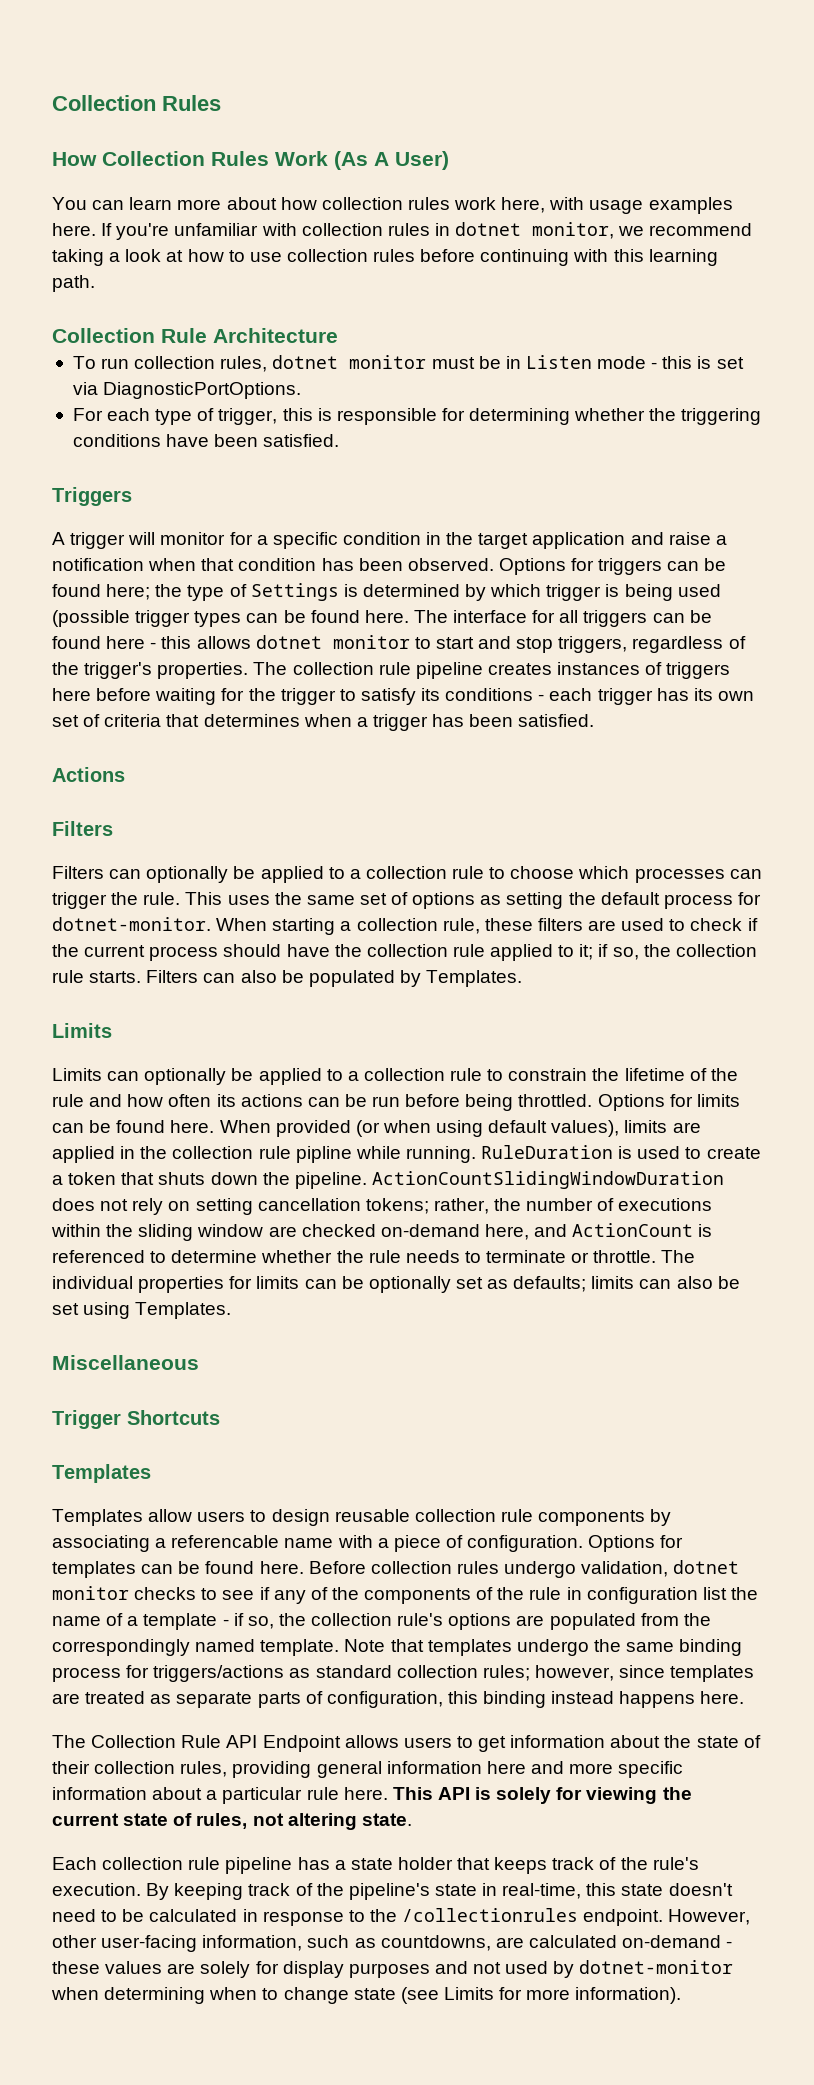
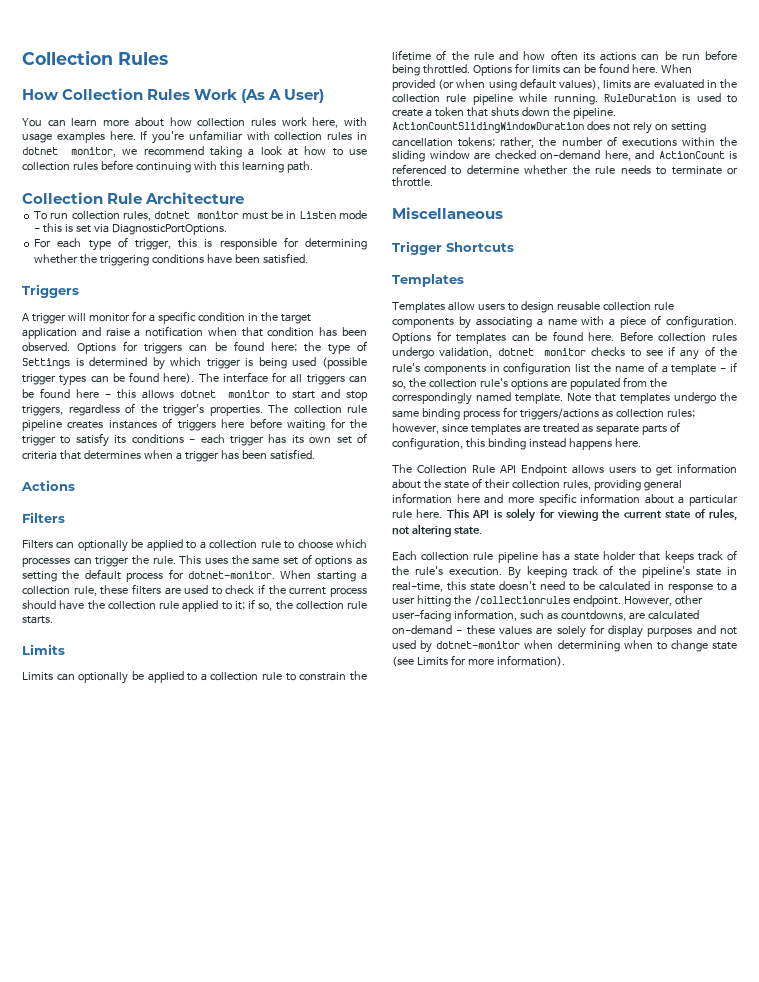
- Options for triggers can be found here; the type of Settings is determined by which trigger is being used (possible trigger types can be found here.
+ Options for triggers can be found here; the type of Settings is determined by which trigger is being used (possible trigger types can be found here).
- Filters can also be populated by Templates.
- When provided (or when using default values), limits are applied in the collection rule pipline while running.
+ When provided (or when using default values), limits are evaluated in the collection rule pipeline while running.
- The individual properties for limits can be optionally set as defaults; limits can also be set using Templates.
- Templates allow users to design reusable collection rule components by associating a referencable name with a piece of configuration.
+ Templates allow users to design reusable collection rule components by associating a name with a piece of configuration.
- Before collection rules undergo validation, dotnet monitor checks to see if any of the components of the rule in configuration list the name of a template - if so, the collection rule's options are populated from the correspondingly named template.
+ Before collection rules undergo validation, dotnet monitor checks to see if any of the rule's components in configuration list the name of a template - if so, the collection rule's options are populated from the correspondingly named template.
- Note that templates undergo the same binding process for triggers/actions as standard collection rules; however, since templates are treated as separate parts of configuration, this binding instead happens here.
+ Note that templates undergo the same binding process for triggers/actions as collection rules; however, since templates are treated as separate parts of configuration, this binding instead happens here.
- By keeping track of the pipeline's state in real-time, this state doesn't need to be calculated in response to the /collectionrules endpoint.
+ By keeping track of the pipeline's state in real-time, this state doesn't need to be calculated in response to a user hitting the /collectionrules endpoint.

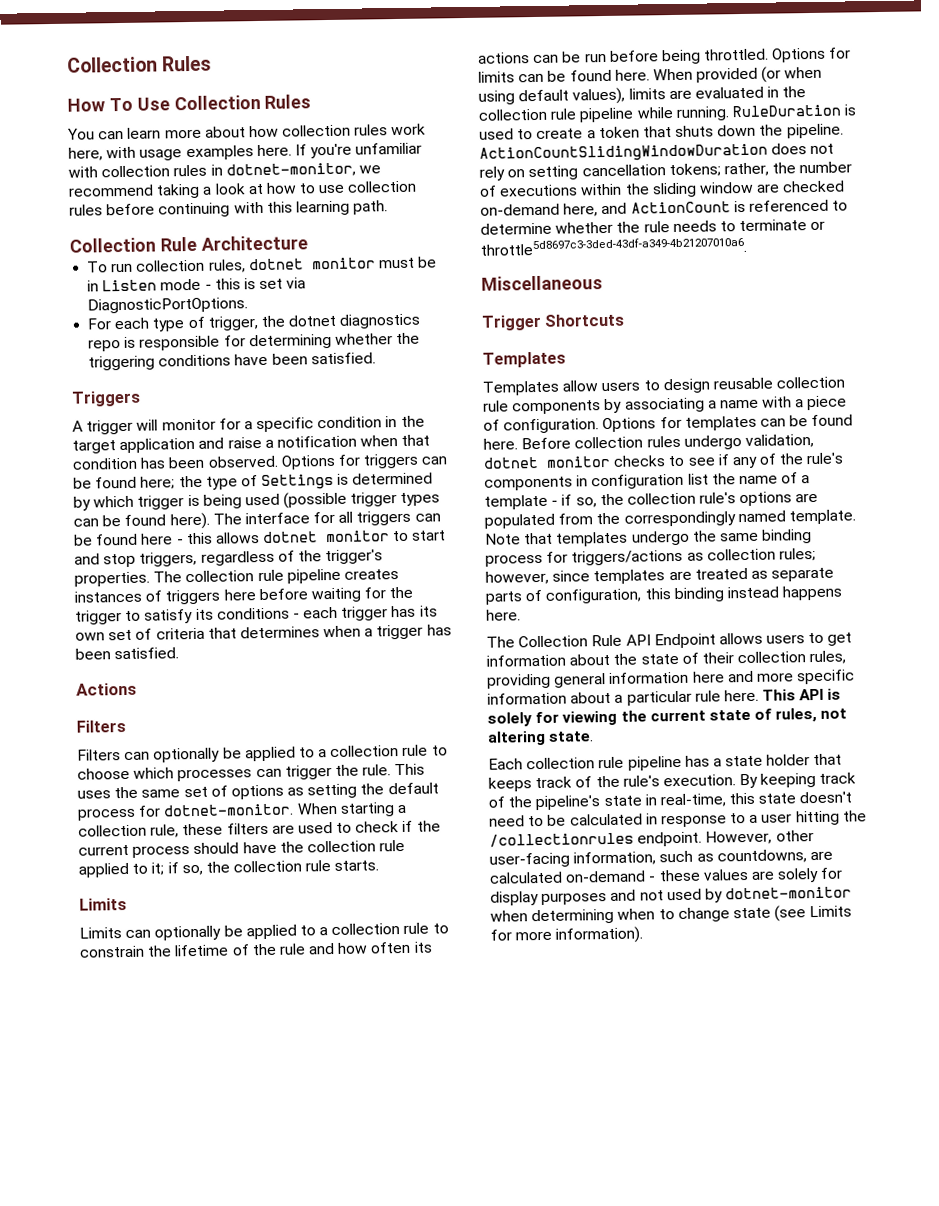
- How Collection Rules Work (As A User)
+ How To Use Collection Rules
- If you're unfamiliar with collection rules in dotnet monitor, we recommend taking a look at how to use collection rules before continuing with this learning path.
+ If you're unfamiliar with collection rules in dotnet-monitor, we recommend taking a look at how to use collection rules before continuing with this learning path.
- For each type of trigger, this is responsible for determining whether the triggering conditions have been satisfied.
+ For each type of trigger, the dotnet diagnostics repo is responsible for determining whether the triggering conditions have been satisfied.
- ActionCountSlidingWindowDuration does not rely on setting cancellation tokens; rather, the number of executions within the sliding window are checked on-demand here, and ActionCount is referenced to determine whether the rule needs to terminate or throttle.
+ ActionCountSlidingWindowDuration does not rely on setting cancellation tokens; rather, the number of executions within the sliding window are checked on-demand here, and ActionCount is referenced to determine whether the rule needs to terminate or throttle5d8697c3-3ded-43df-a349-4b21207010a6.

